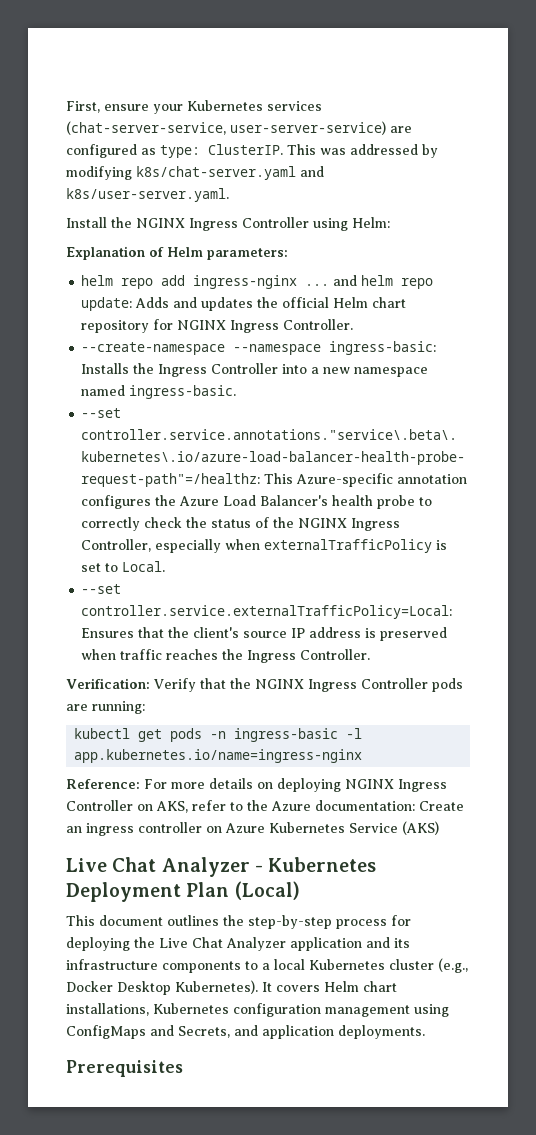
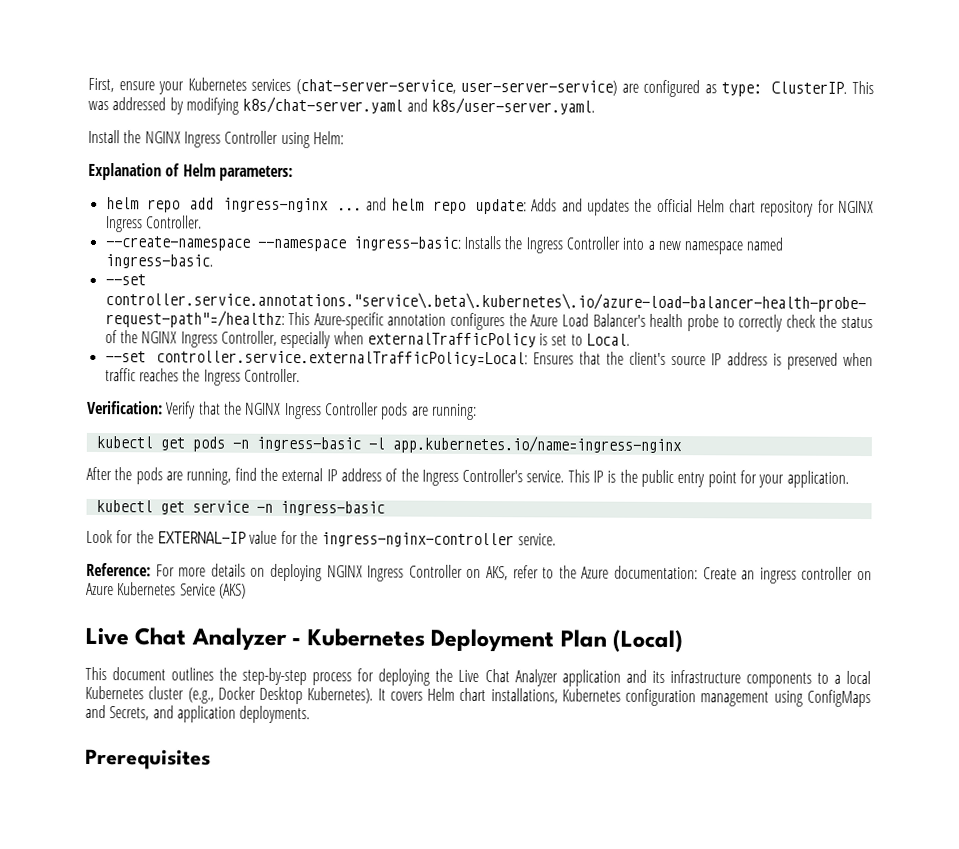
+ After the pods are running, find the external IP address of the Ingress Controller's service. This IP is the public entry point for your application.
+ kubectl get service -n ingress-basic
+ Look for the EXTERNAL-IP value for the ingress-nginx-controller service.

